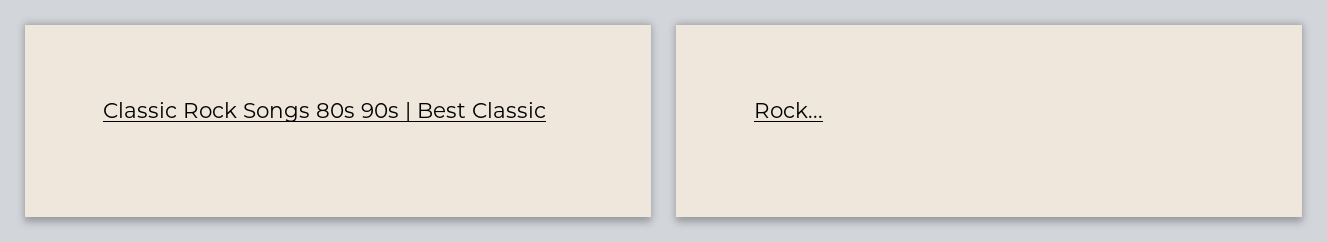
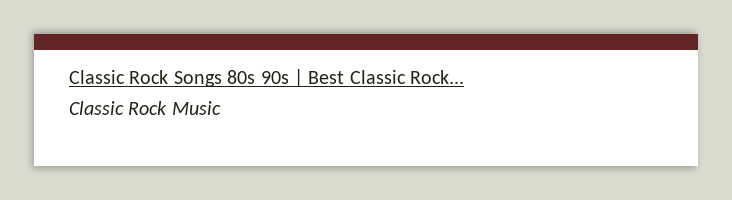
+ Classic Rock Music

